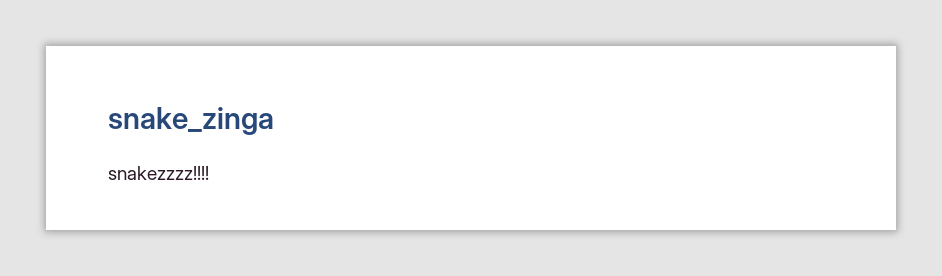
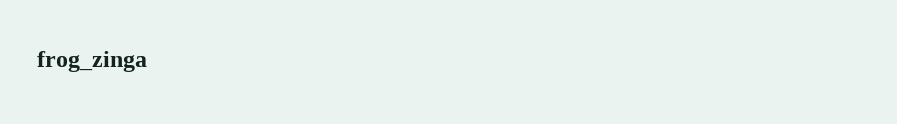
- snake_zinga
- snakezzzz!!!!
+ frog_zinga

